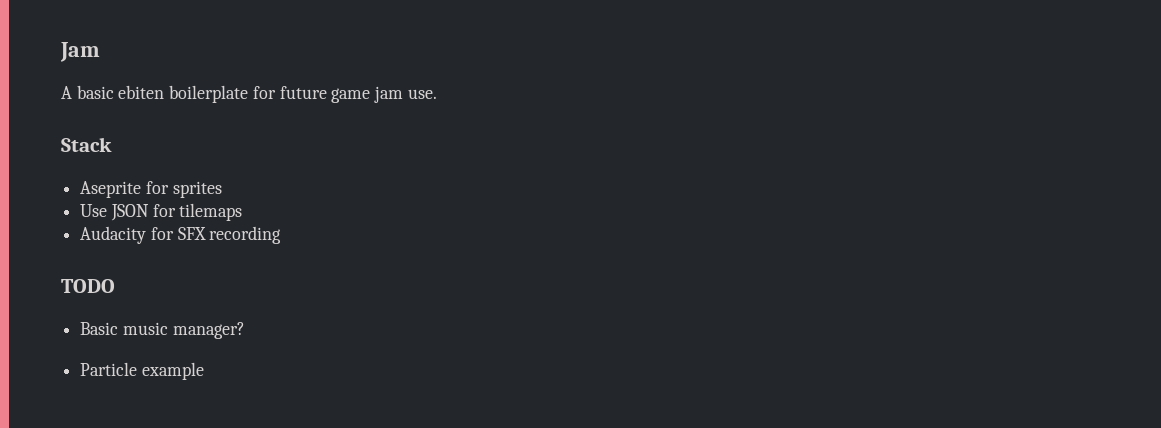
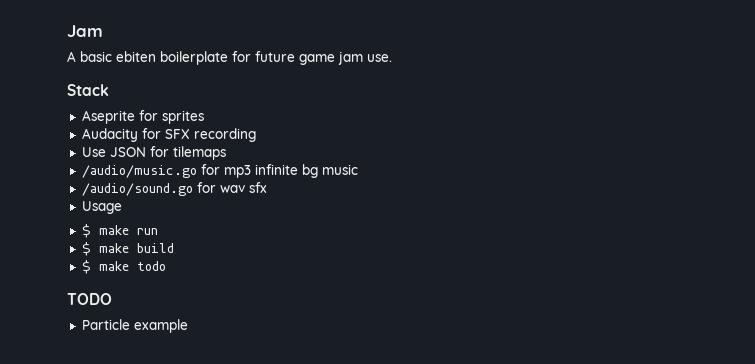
+ Audacity for SFX recording
- Audacity for SFX recording
+ /audio/music.go for mp3 infinite bg music
+ /audio/sound.go for wav sfx
+ Usage
+ $ make run
+ $ make build
+ $ make todo
  TODO
- Basic music manager?

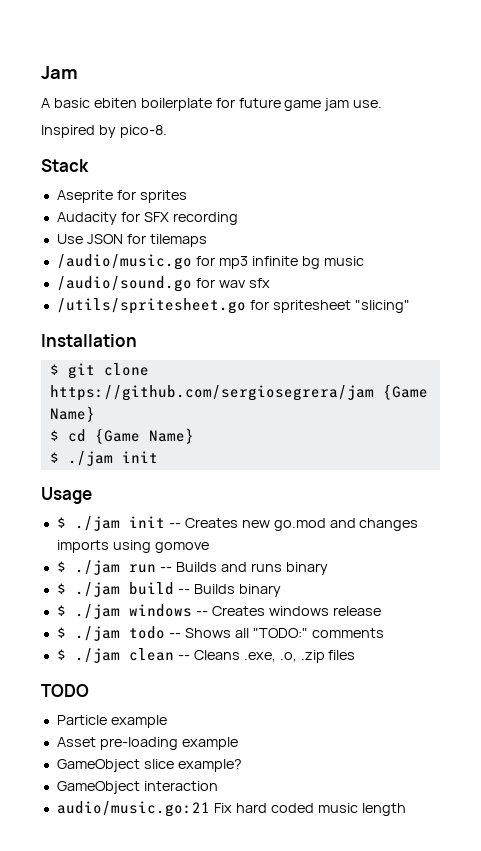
+ Inspired by pico-8.
+ /utils/spritesheet.go for spritesheet "slicing"
+ Installation
+ $ git clone https://github.com/sergiosegrera/jam {Game Name}
+ $ cd {Game Name}
+ $ ./jam init
  Usage
- $ make run
- $ make build
- $ make todo
+ $ ./jam init -- Creates new go.mod and changes imports using gomove
+ $ ./jam run -- Builds and runs binary
+ $ ./jam build -- Builds binary
+ $ ./jam windows -- Creates windows release
+ $ ./jam todo -- Shows all "TODO:" comments
+ $ ./jam clean -- Cleans .exe, .o, .zip files
  TODO
  Particle example
+ Asset pre-loading example
+ GameObject slice example?
+ GameObject interaction
+ audio/music.go:21 Fix hard coded music length

